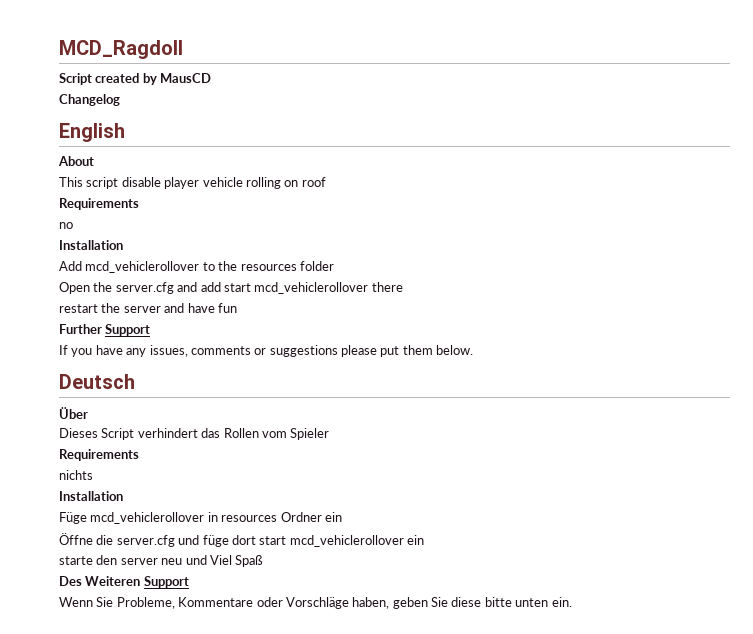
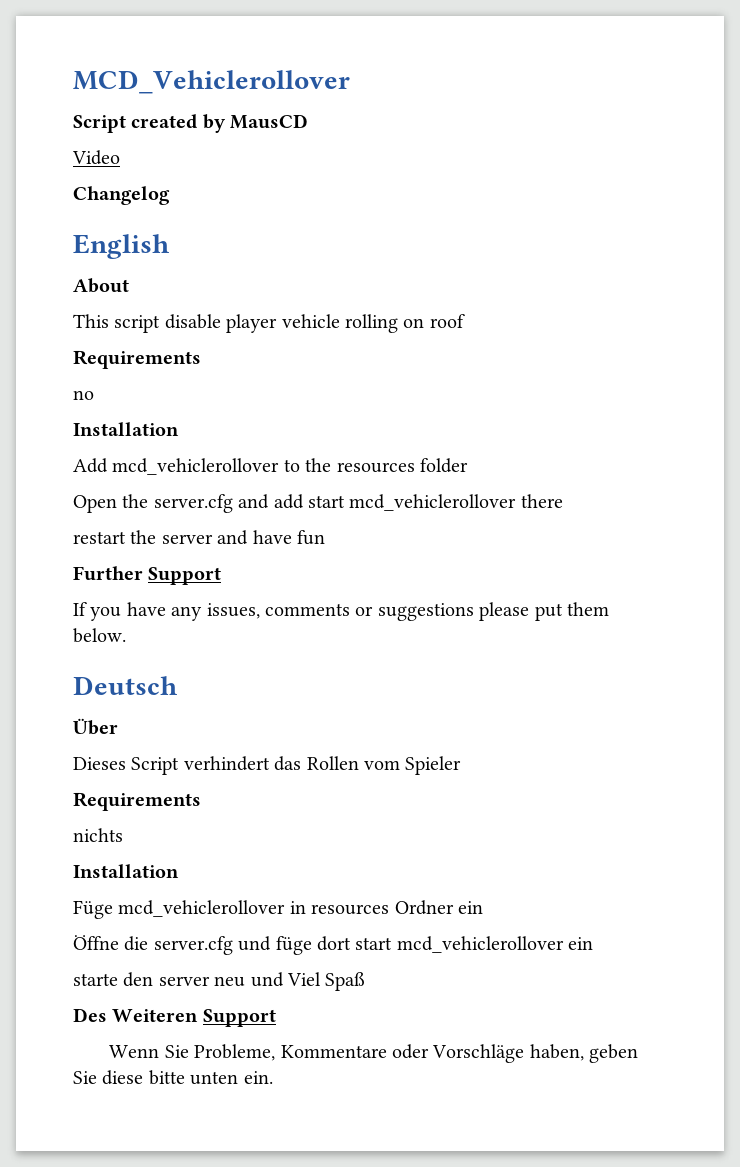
- MCD_Ragdoll
+ MCD_Vehiclerollover
+ Video

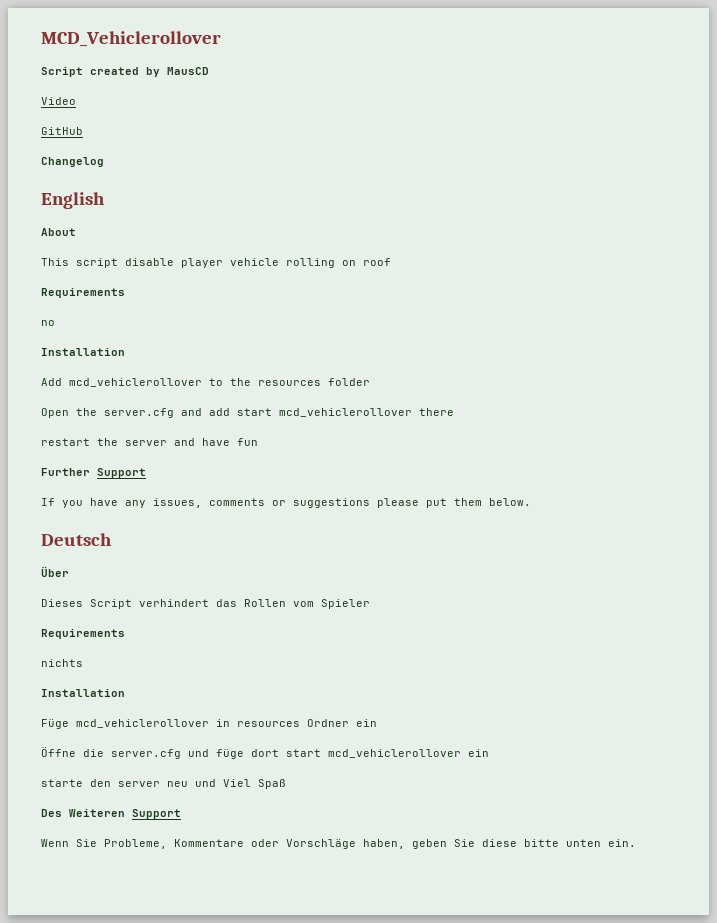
+ GitHub

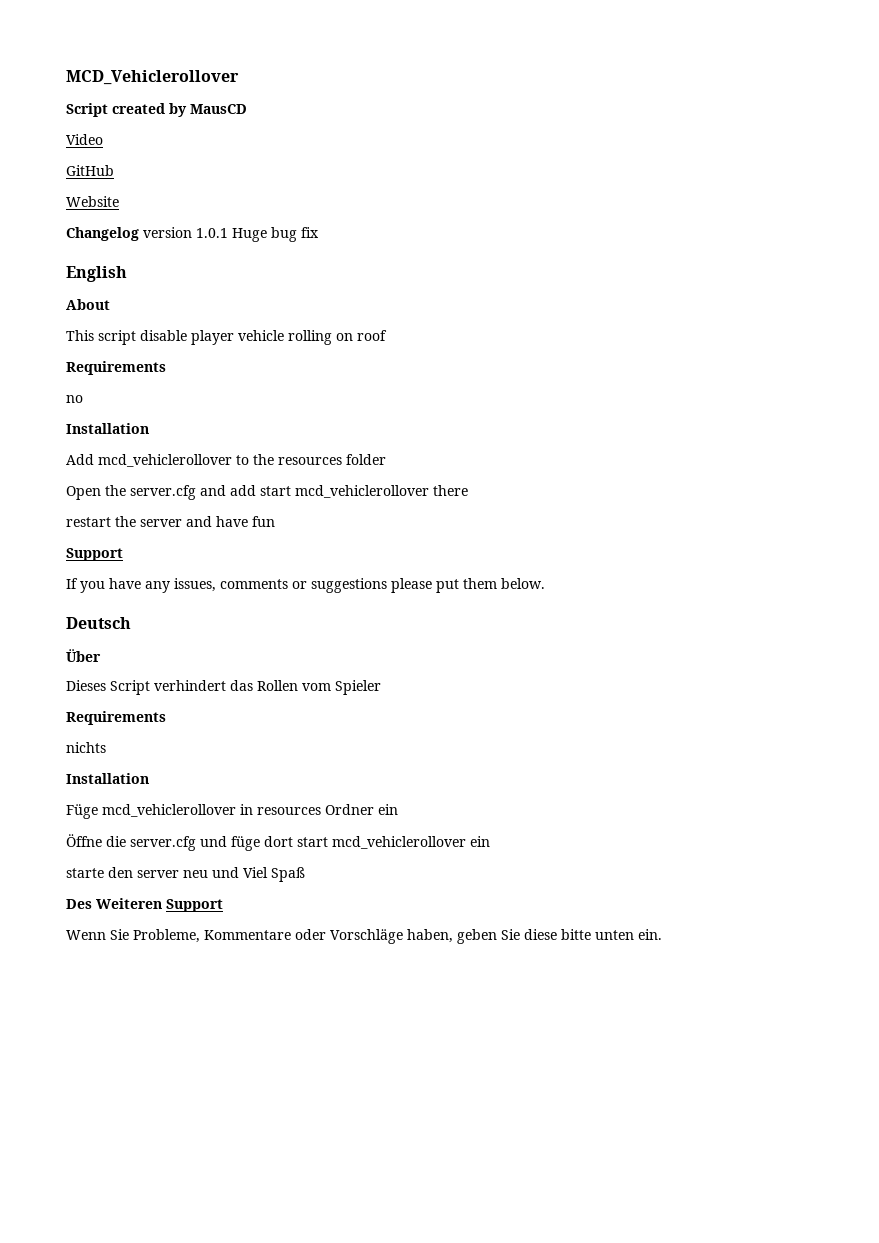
+ Website
- Changelog
+ Changelog version 1.0.1 Huge bug fix
  restart the server and have fun
- Further Support
+ Support

